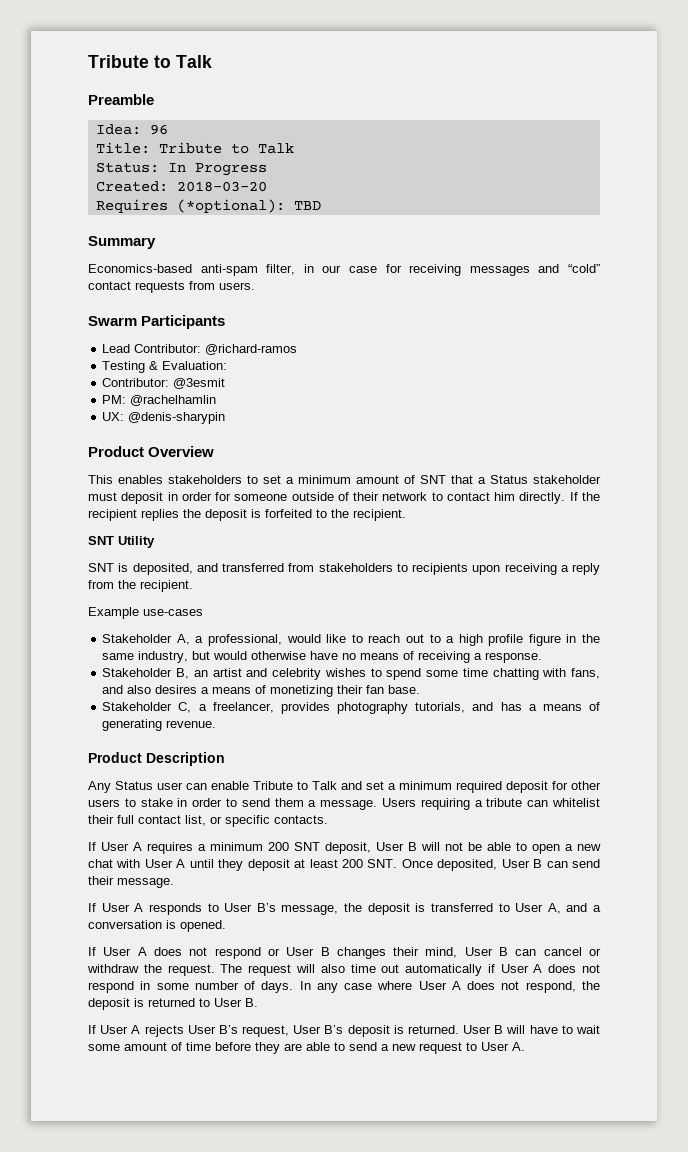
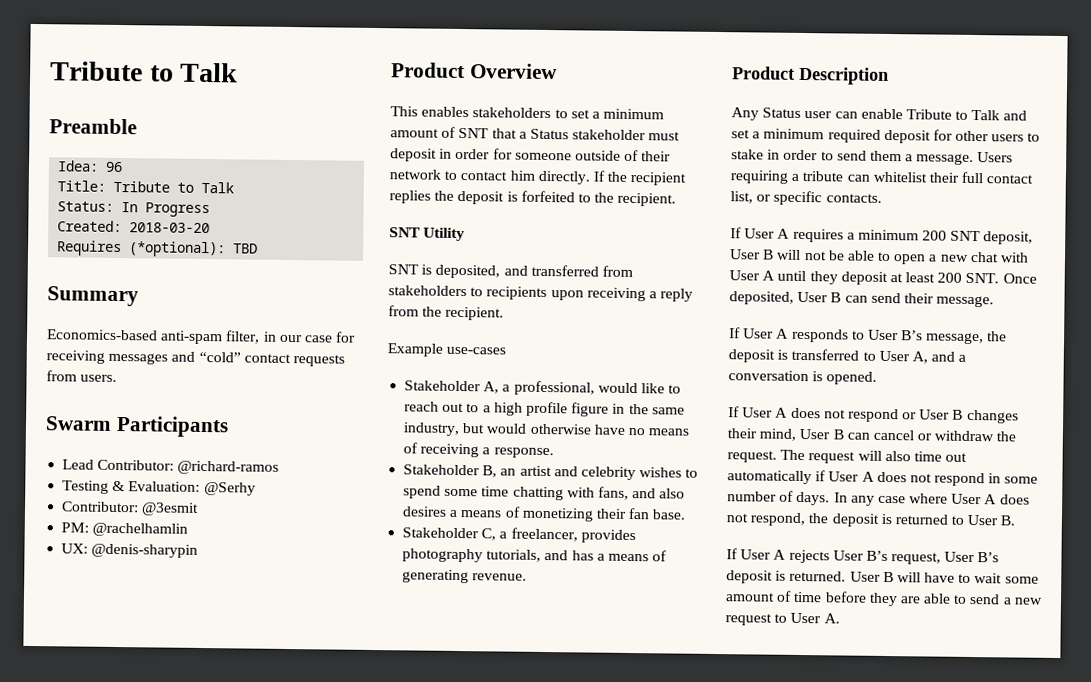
- Testing & Evaluation:
+ Testing & Evaluation: @Serhy

